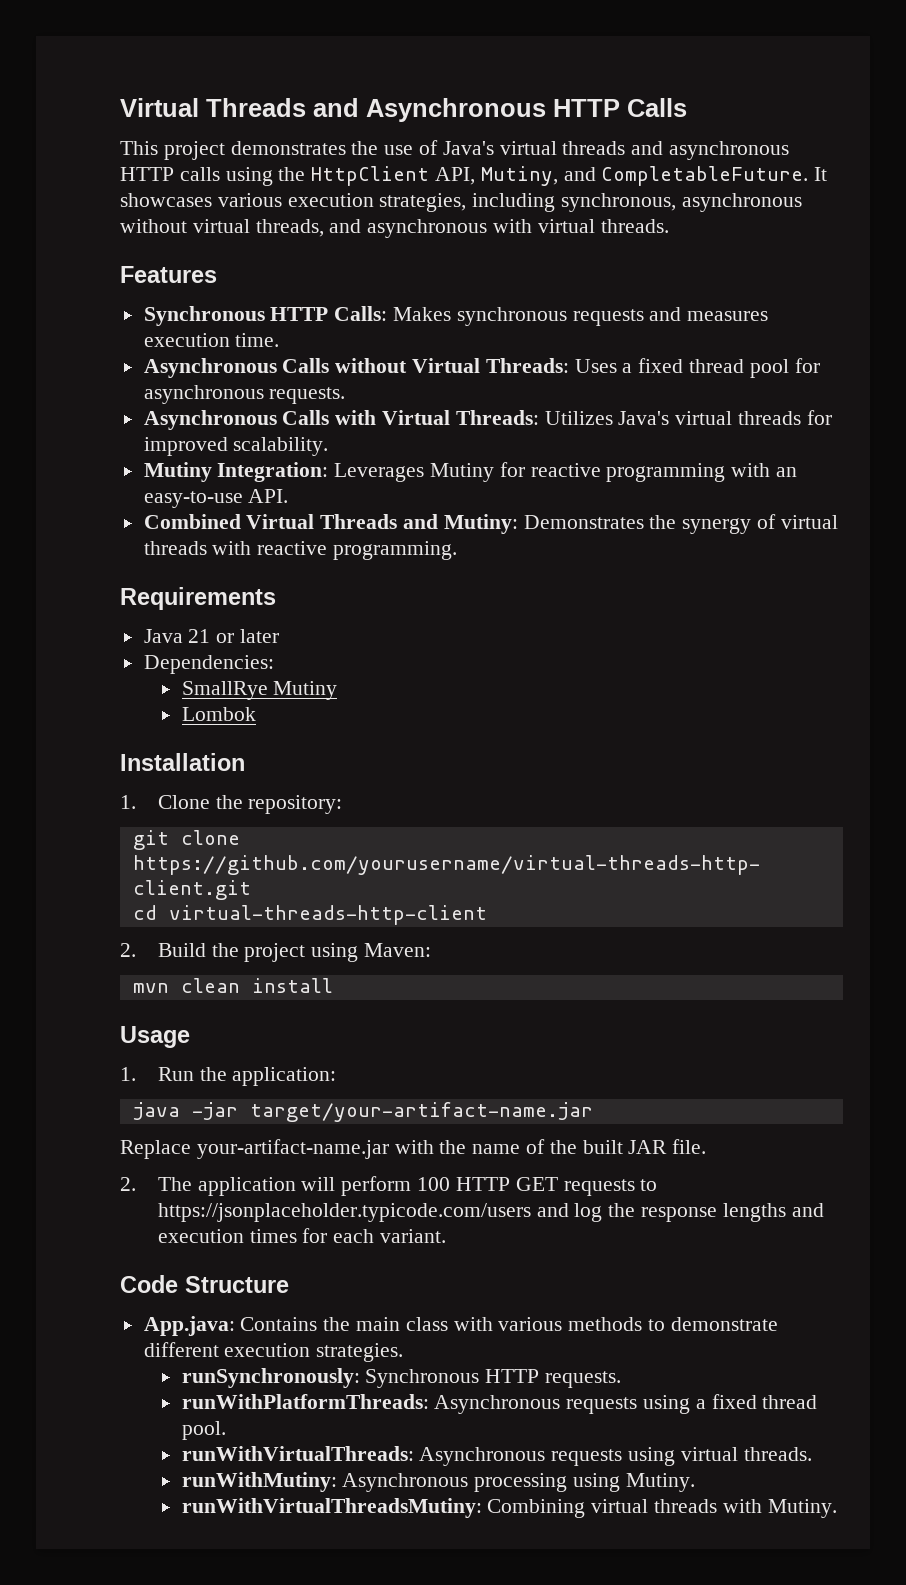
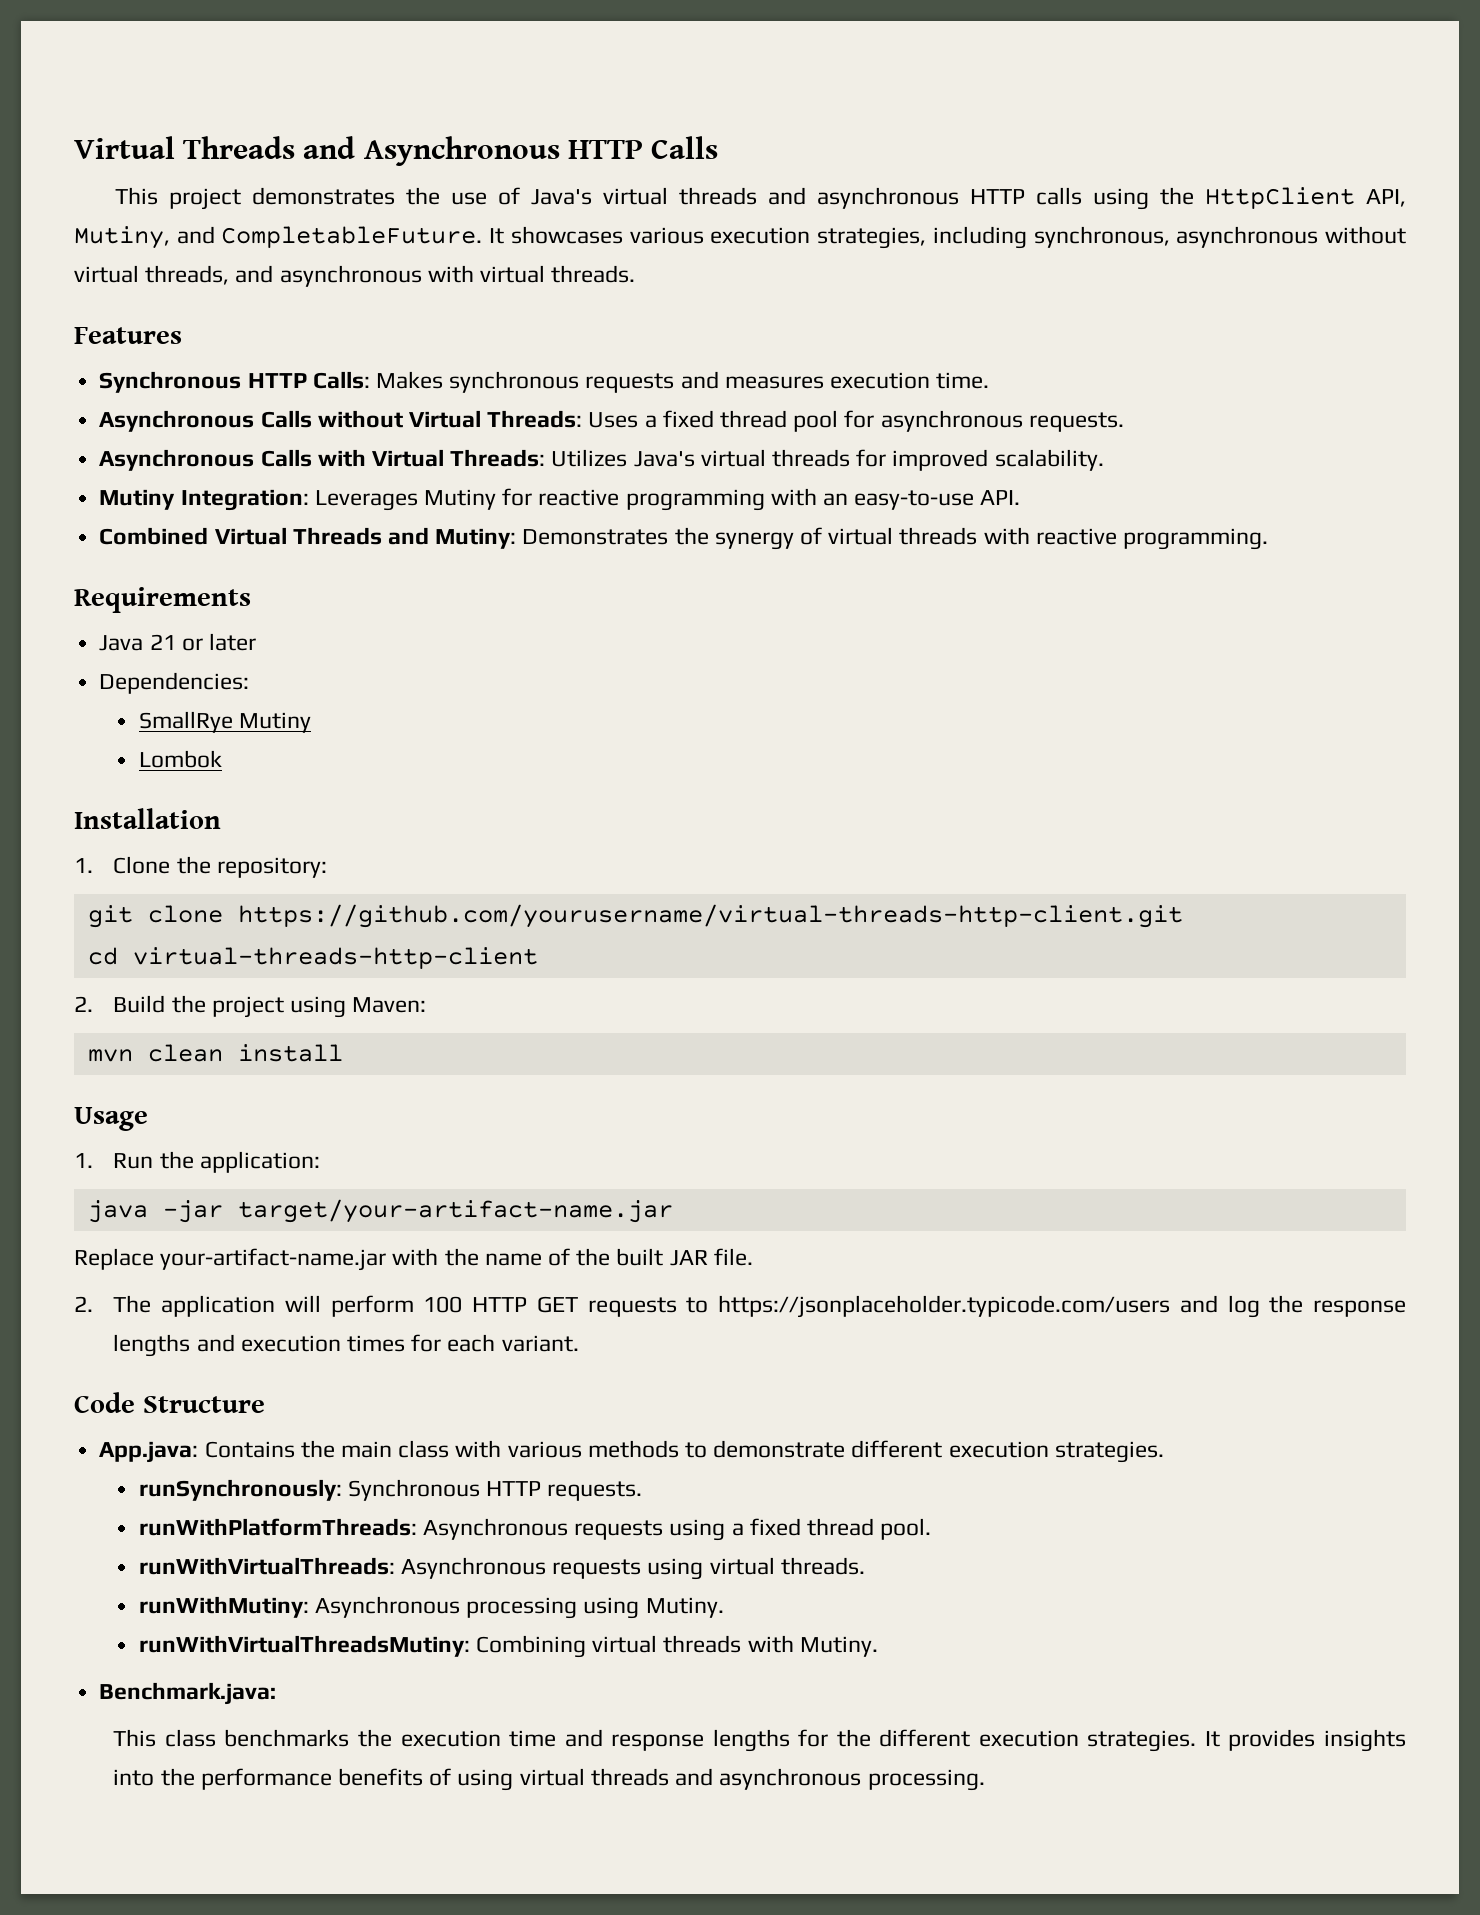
+ Benchmark.java:
+ This class benchmarks the execution time and response lengths for the different execution strategies. It provides insights into the performance benefits of using virtual threads and asynchronous processing.

